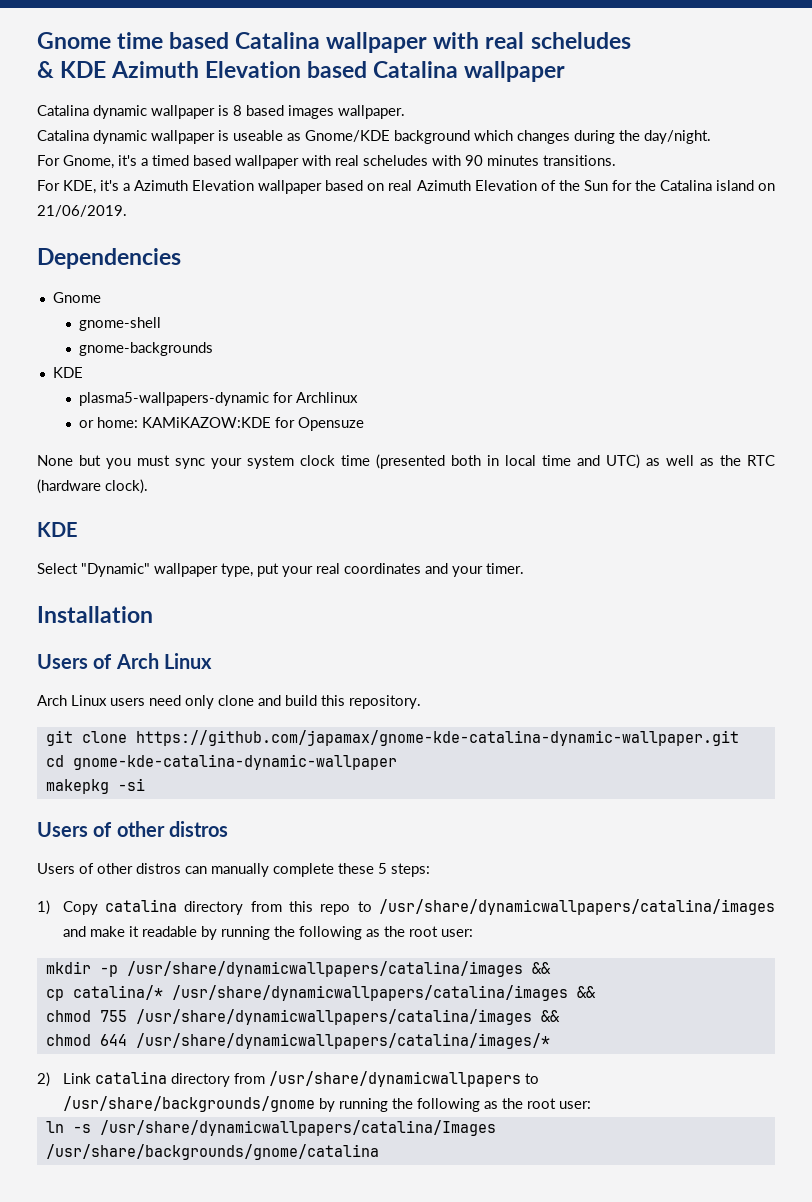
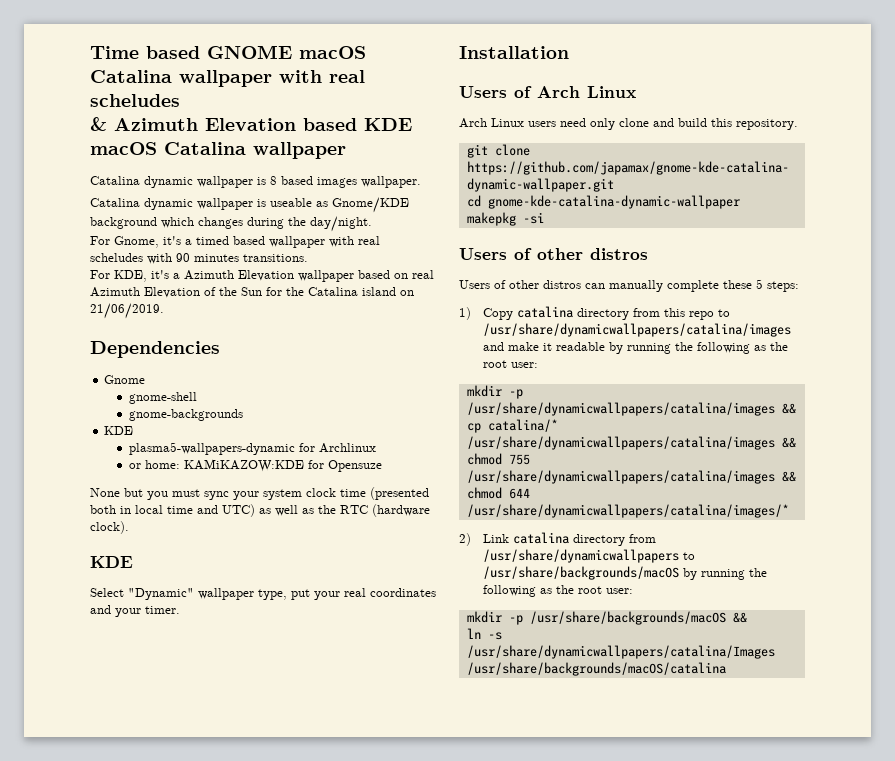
- Gnome time based Catalina wallpaper with real scheludes
+ Time based GNOME macOS Catalina wallpaper with real scheludes
- & KDE Azimuth Elevation based Catalina wallpaper
+ & Azimuth Elevation based KDE macOS Catalina wallpaper
- 2) Link catalina directory from /usr/share/dynamicwallpapers to /usr/share/backgrounds/gnome by running the following as the root user:
+ 2) Link catalina directory from /usr/share/dynamicwallpapers to /usr/share/backgrounds/macOS by running the following as the root user:
+ mkdir -p /usr/share/backgrounds/macOS &&
- ln -s /usr/share/dynamicwallpapers/catalina/Images /usr/share/backgrounds/gnome/catalina
+ ln -s /usr/share/dynamicwallpapers/catalina/Images /usr/share/backgrounds/macOS/catalina

